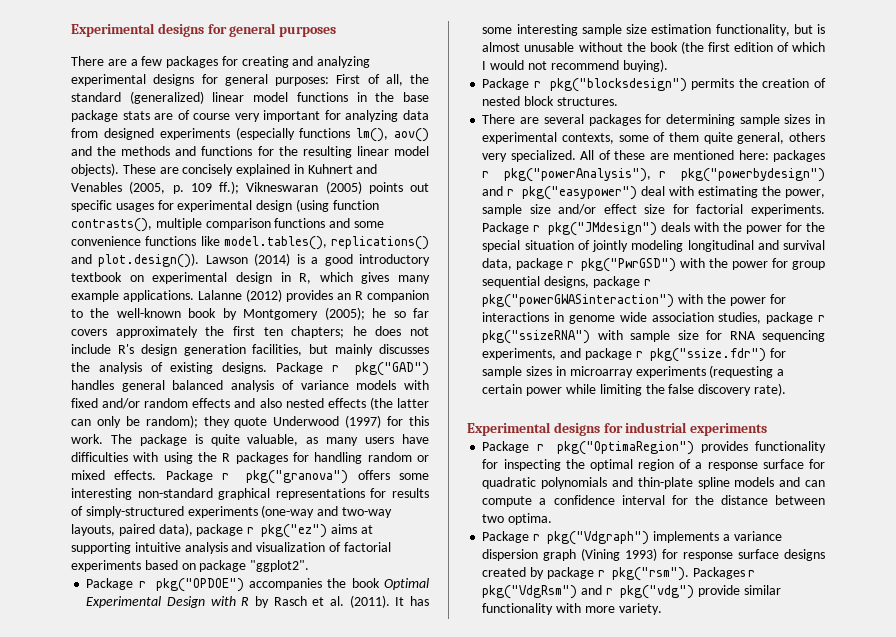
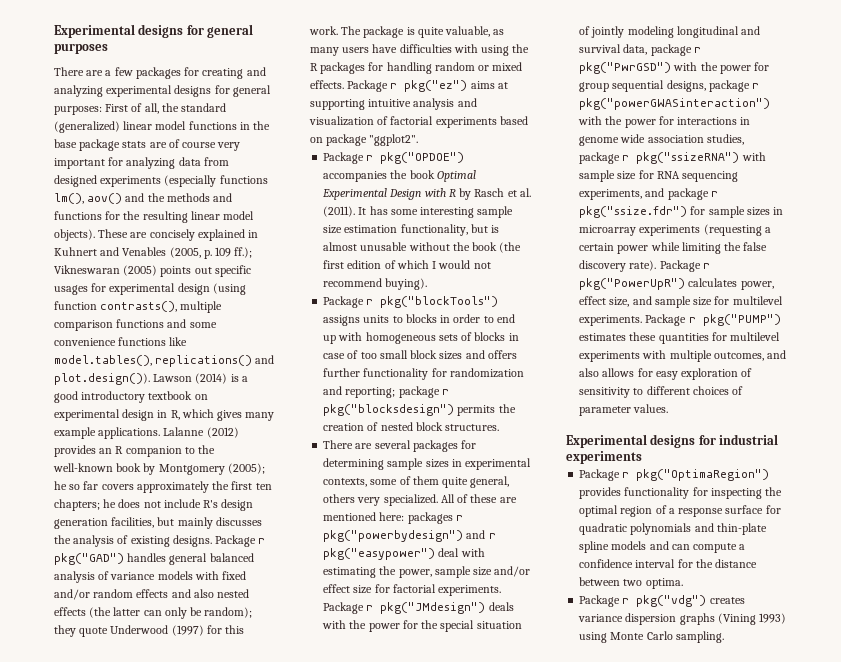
- Package r pkg("granova") offers some interesting non-standard graphical representations for results of simply-structured experiments (one-way and two-way layouts, paired data), package r pkg("ez") aims at supporting intuitive analysis and visualization of factorial experiments based on package "ggplot2".
+ Package r pkg("ez") aims at supporting intuitive analysis and visualization of factorial experiments based on package "ggplot2".
- Package r pkg("blocksdesign") permits the creation of nested block structures.
+ Package r pkg("blockTools") assigns units to blocks in order to end up with homogeneous sets of blocks in case of too small block sizes and offers further functionality for randomization and reporting; package r pkg("blocksdesign") permits the creation of nested block structures.
- All of these are mentioned here: packages r pkg("powerAnalysis"), r pkg("powerbydesign") and r pkg("easypower") deal with estimating the power, sample size and/or effect size for factorial experiments.
+ All of these are mentioned here: packages r pkg("powerbydesign") and r pkg("easypower") deal with estimating the power, sample size and/or effect size for factorial experiments.
+ Package r pkg("PowerUpR") calculates power, effect size, and sample size for multilevel experiments. Package r pkg("PUMP") estimates these quantities for multilevel experiments with multiple outcomes, and also allows for easy exploration of sensitivity to different choices of parameter values.
- Package r pkg("Vdgraph") implements a variance dispersion graph (Vining 1993) for response surface designs created by package r pkg("rsm"). Packages r pkg("VdgRsm") and r pkg("vdg") provide similar functionality with more variety.
+ Package r pkg("vdg") creates variance dispersion graphs (Vining 1993) using Monte Carlo sampling.

